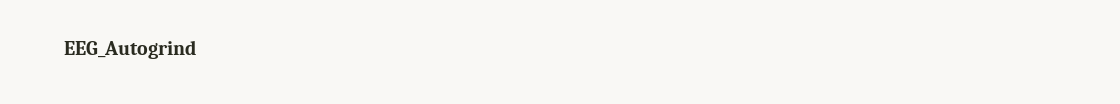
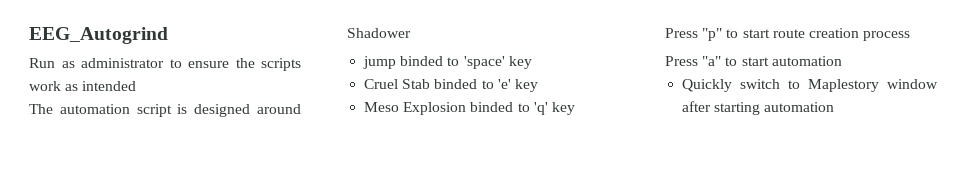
+ Run as administrator to ensure the scripts work as intended
+ The automation script is designed around Shadower
+ jump binded to 'space' key
+ Cruel Stab binded to 'e' key
+ Meso Explosion binded to 'q' key
+ Press "p" to start route creation process
+ Press "a" to start automation
+ Quickly switch to Maplestory window after starting automation

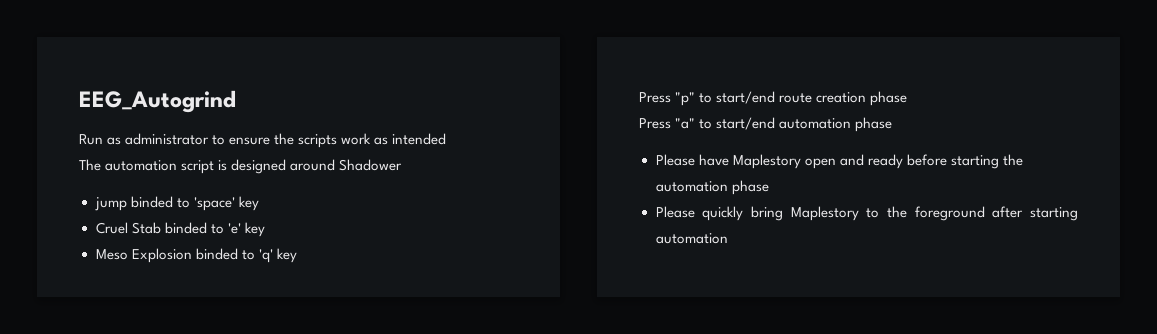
- Press "p" to start route creation process
+ Press "p" to start/end route creation phase
- Press "a" to start automation
- Quickly switch to Maplestory window after starting automation
+ Press "a" to start/end automation phase
+ Please have Maplestory open and ready before starting the automation phase
+ Please quickly bring Maplestory to the foreground after starting automation

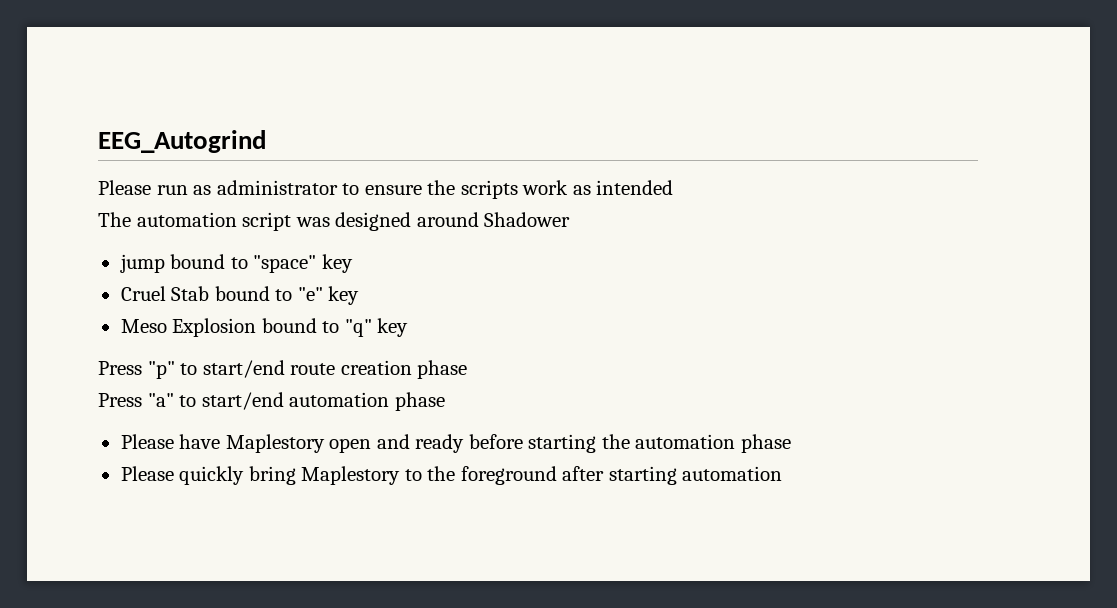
- Run as administrator to ensure the scripts work as intended
+ Please run as administrator to ensure the scripts work as intended
- The automation script is designed around Shadower
+ The automation script was designed around Shadower
- jump binded to 'space' key
+ jump bound to "space" key
- Cruel Stab binded to 'e' key
+ Cruel Stab bound to "e" key
- Meso Explosion binded to 'q' key
+ Meso Explosion bound to "q" key

